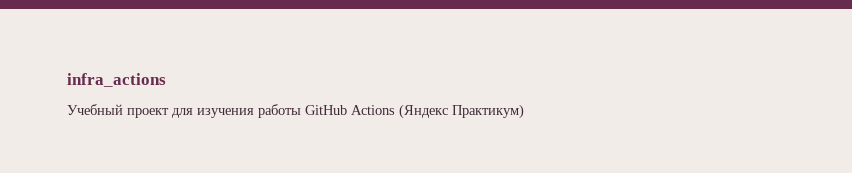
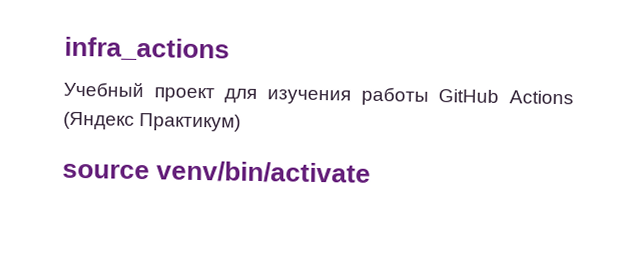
+ source venv/bin/activate

